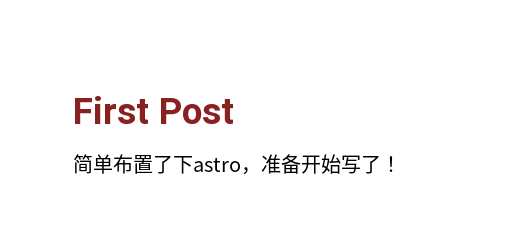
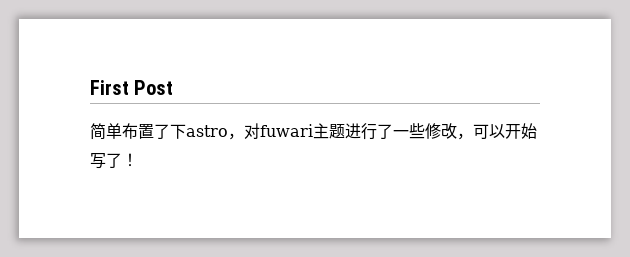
- 简单布置了下astro，准备开始写了！
+ 简单布置了下astro，对fuwari主题进行了一些修改，可以开始写了！

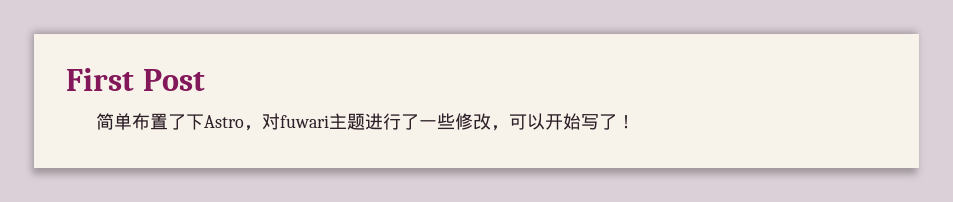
- 简单布置了下astro，对fuwari主题进行了一些修改，可以开始写了！
+ 简单布置了下Astro，对fuwari主题进行了一些修改，可以开始写了！

